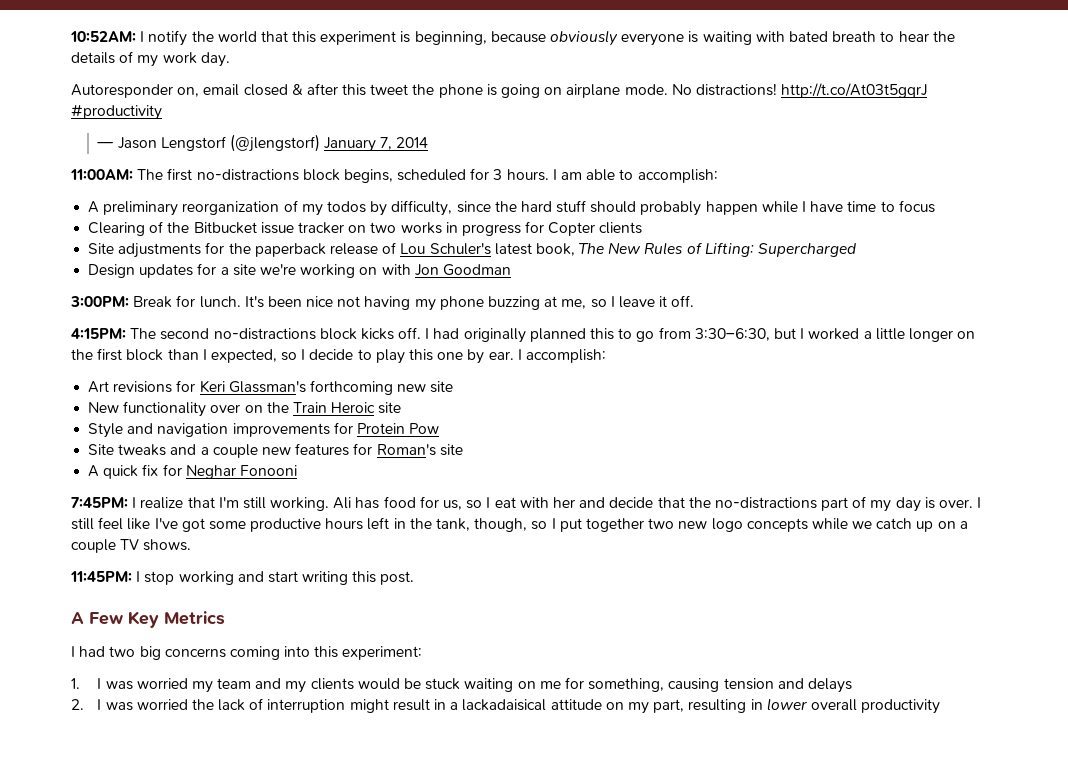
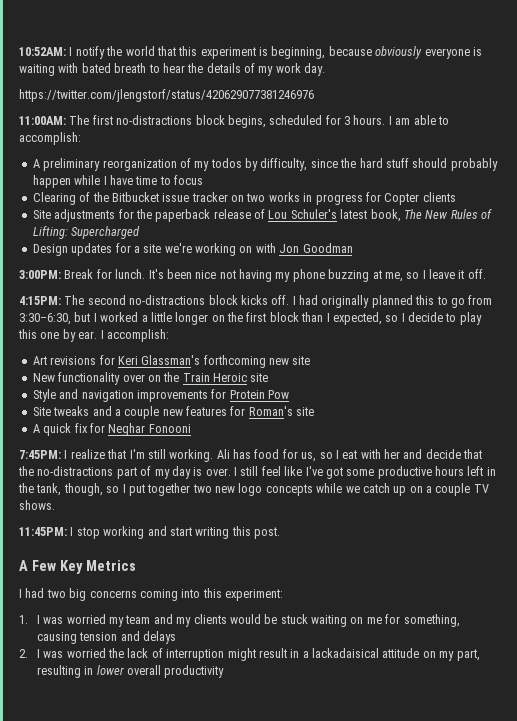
- Autoresponder on, email closed & after this tweet the phone is going on airplane mode. No distractions! http://t.co/At03t5gqrJ #productivity
- — Jason Lengstorf (@jlengstorf) January 7, 2014
+ https://twitter.com/jlengstorf/status/420629077381246976

